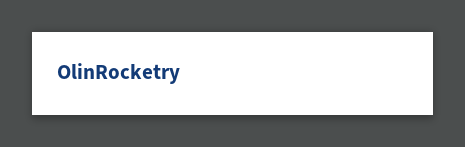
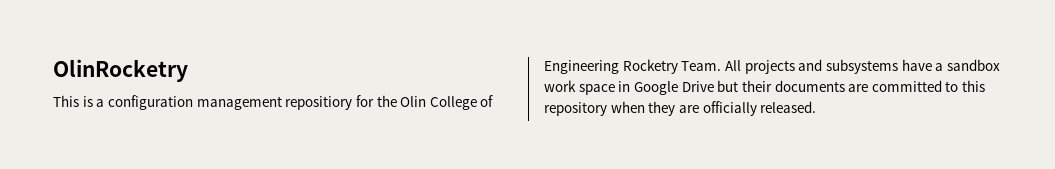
+ This is a configuration management repositiory for the Olin College of Engineering Rocketry Team. All projects and subsystems have a sandbox work space in Google Drive but their documents are committed to this repository when they are officially released.

